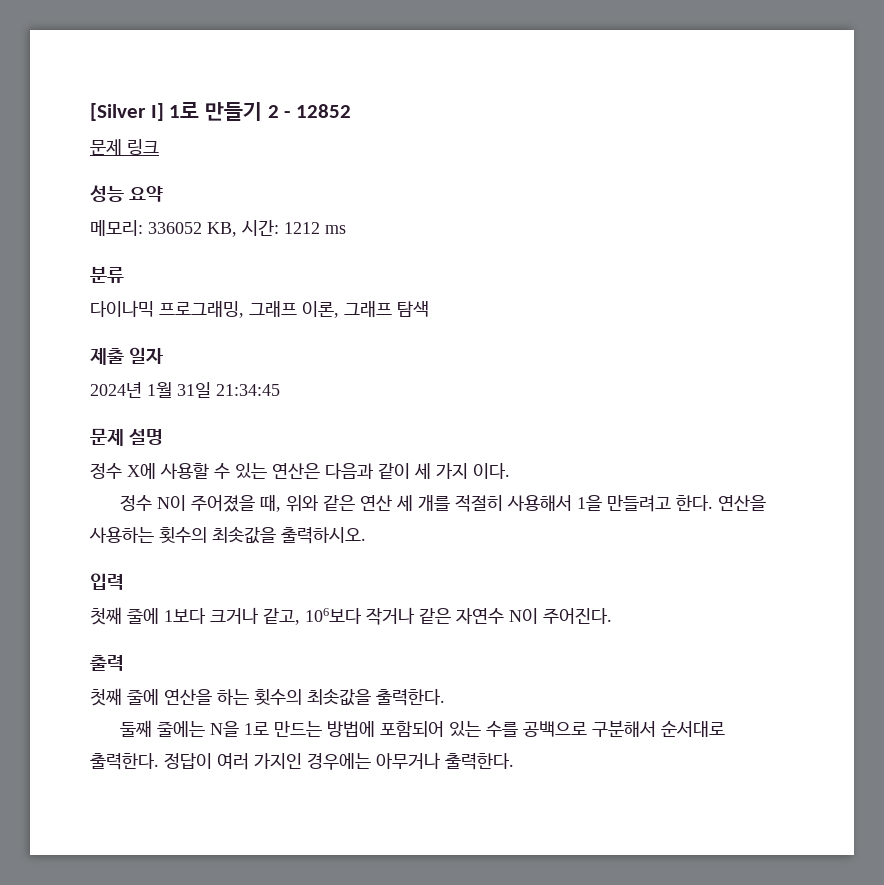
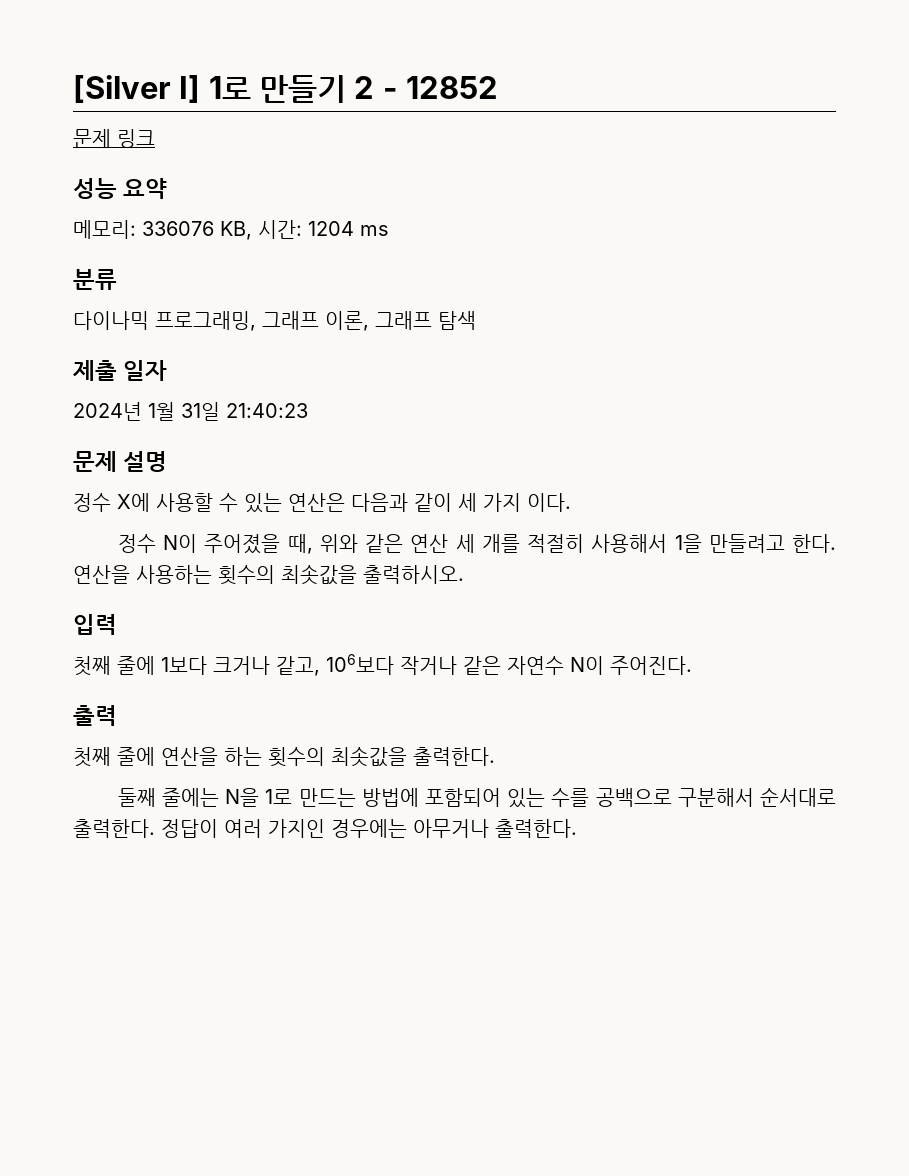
- 메모리: 336052 KB, 시간: 1212 ms
+ 메모리: 336076 KB, 시간: 1204 ms
- 2024년 1월 31일 21:34:45
+ 2024년 1월 31일 21:40:23

